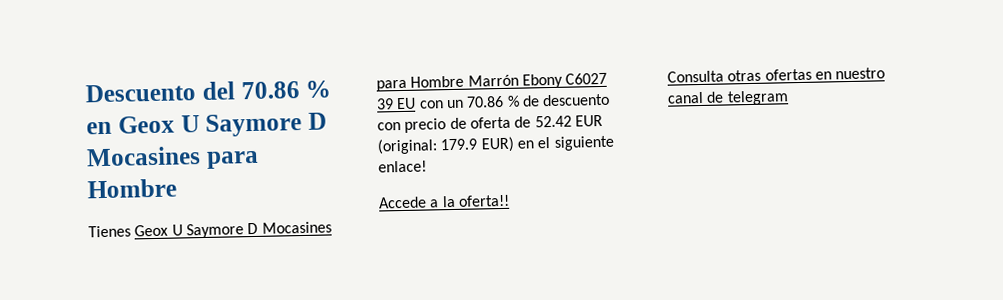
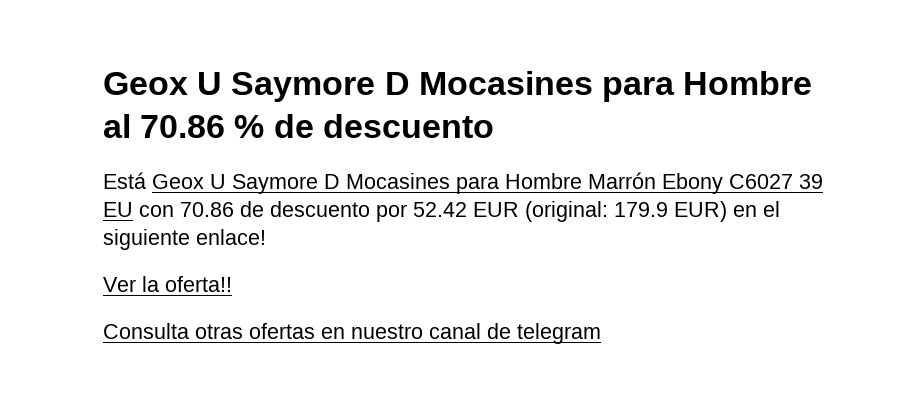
- Descuento del 70.86 % en Geox U Saymore D Mocasines para Hombre
- Tienes Geox U Saymore D Mocasines para Hombre Marrón Ebony C6027 39 EU con un 70.86 % de descuento con precio de oferta de 52.42 EUR (original: 179.9 EUR) en el siguiente enlace!
+ Geox U Saymore D Mocasines para Hombre al 70.86 % de descuento
+ Está Geox U Saymore D Mocasines para Hombre Marrón Ebony C6027 39 EU con 70.86 de descuento por 52.42 EUR (original: 179.9 EUR) en el siguiente enlace!
- Accede a la oferta!!
+ Ver la oferta!!

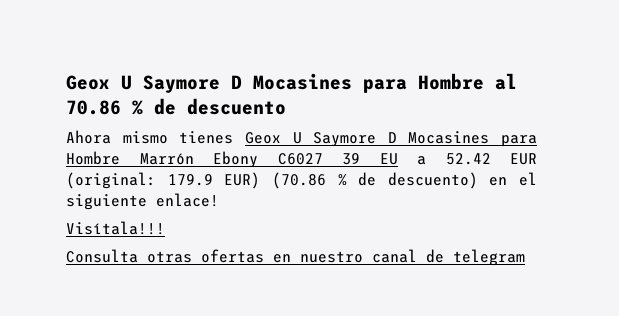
- Está Geox U Saymore D Mocasines para Hombre Marrón Ebony C6027 39 EU con 70.86 de descuento por 52.42 EUR (original: 179.9 EUR) en el siguiente enlace!
+ Ahora mismo tienes Geox U Saymore D Mocasines para Hombre Marrón Ebony C6027 39 EU a 52.42 EUR (original: 179.9 EUR) (70.86 % de descuento) en el siguiente enlace!
- Ver la oferta!!
+ Visítala!!!

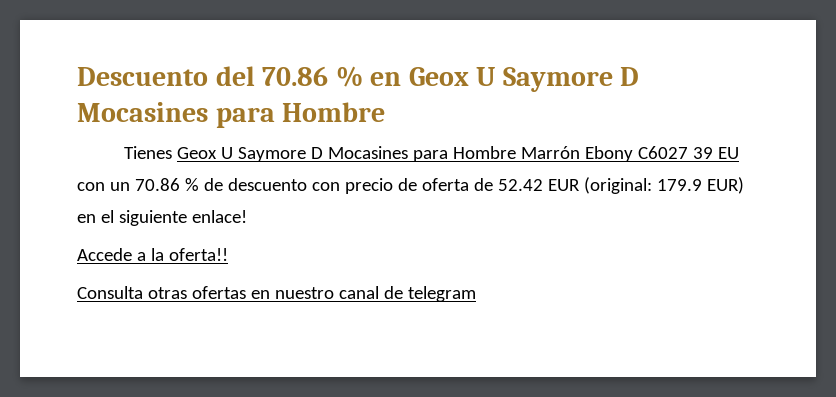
- Geox U Saymore D Mocasines para Hombre al 70.86 % de descuento
- Ahora mismo tienes Geox U Saymore D Mocasines para Hombre Marrón Ebony C6027 39 EU a 52.42 EUR (original: 179.9 EUR) (70.86 % de descuento) en el siguiente enlace!
+ Descuento del 70.86 % en Geox U Saymore D Mocasines para Hombre
+ Tienes Geox U Saymore D Mocasines para Hombre Marrón Ebony C6027 39 EU con un 70.86 % de descuento con precio de oferta de 52.42 EUR (original: 179.9 EUR) en el siguiente enlace!
- Visítala!!!
+ Accede a la oferta!!

